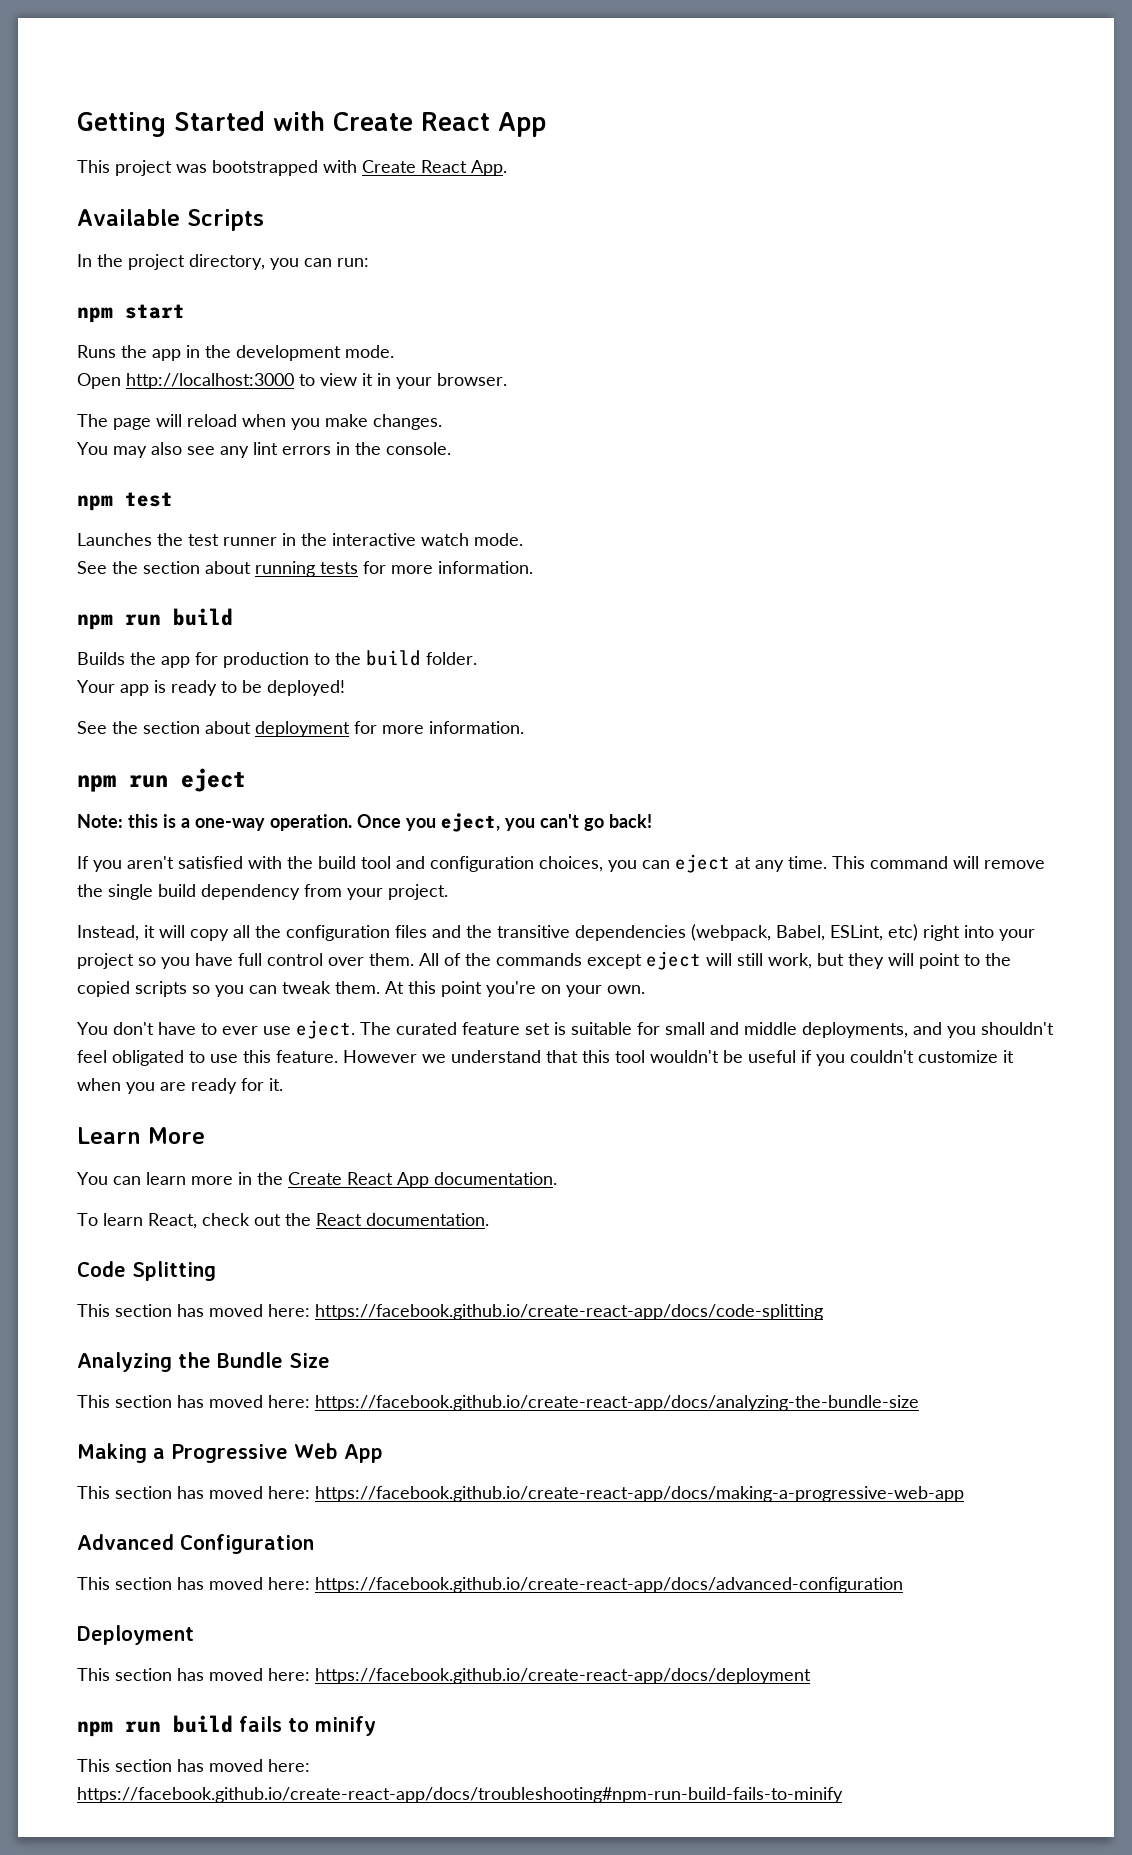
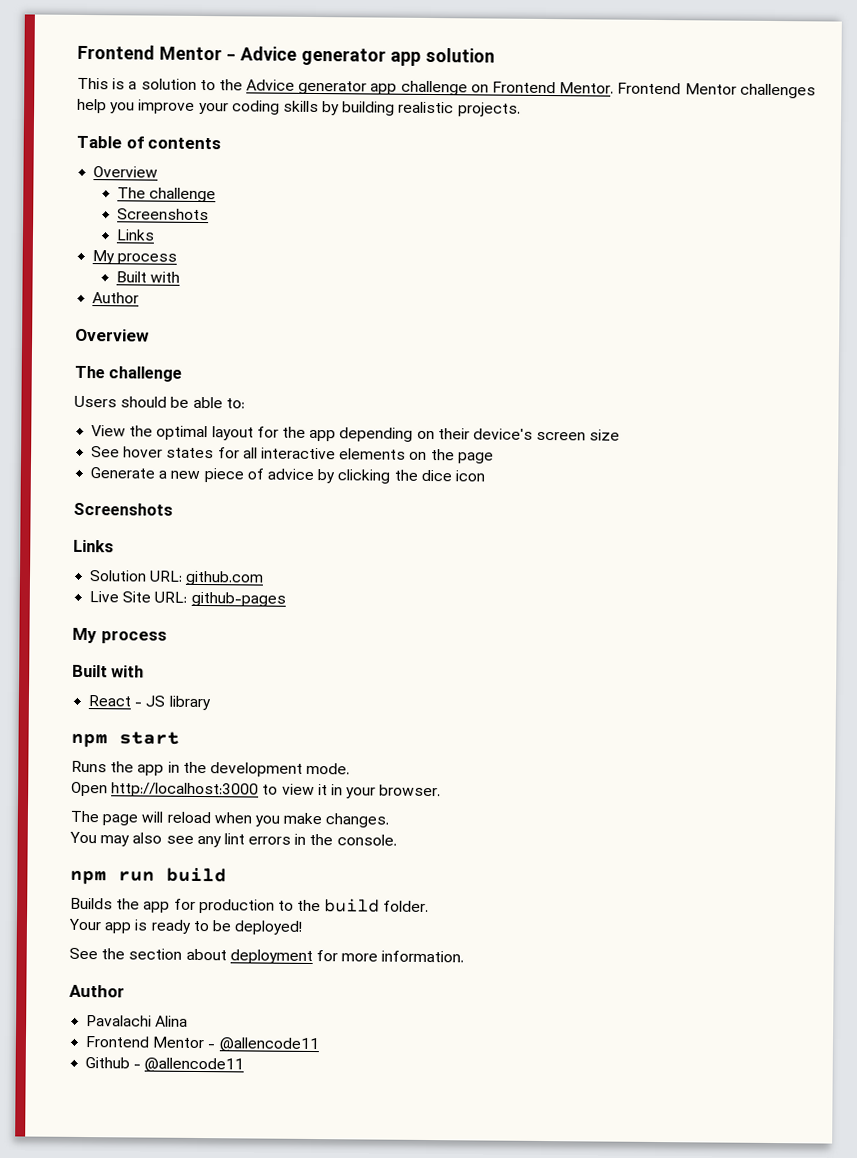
- Getting Started with Create React App
- This project was bootstrapped with Create React App.
- Available Scripts
- In the project directory, you can run:
+ Frontend Mentor - Advice generator app solution
+ This is a solution to the Advice generator app challenge on Frontend Mentor. Frontend Mentor challenges help you improve your coding skills by building realistic projects.
+ Table of contents
+ Overview
+ The challenge
+ Screenshots
+ Links
+ My process
+ Built with
+ Author
+ Overview
+ The challenge
+ Users should be able to:
+ View the optimal layout for the app depending on their device's screen size
+ See hover states for all interactive elements on the page
+ Generate a new piece of advice by clicking the dice icon
+ Screenshots
+ Links
+ Solution URL: github.com
+ Live Site URL: github-pages
+ My process
+ Built with
+ React - JS library
- npm test
- Launches the test runner in the interactive watch mode.
- See the section about running tests for more information.
  See the section about deployment for more information.
- npm run eject
- Note: this is a one-way operation. Once you eject, you can't go back!
- If you aren't satisfied with the build tool and configuration choices, you can eject at any time. This command will remove the single build dependency from your project.
- Instead, it will copy all the configuration files and the transitive dependencies (webpack, Babel, ESLint, etc) right into your project so you have full control over them. All of the commands except eject will still work, but they will point to the copied scripts so you can tweak them. At this point you're on your own.
- You don't have to ever use eject. The curated feature set is suitable for small and middle deployments, and you shouldn't feel obligated to use this feature. However we understand that this tool wouldn't be useful if you couldn't customize it when you are ready for it.
- Learn More
- You can learn more in the Create React App documentation.
- To learn React, check out the React documentation.
- Code Splitting
- This section has moved here: https://facebook.github.io/create-react-app/docs/code-splitting
- Analyzing the Bundle Size
- This section has moved here: https://facebook.github.io/create-react-app/docs/analyzing-the-bundle-size
- Making a Progressive Web App
- This section has moved here: https://facebook.github.io/create-react-app/docs/making-a-progressive-web-app
- Advanced Configuration
- This section has moved here: https://facebook.github.io/create-react-app/docs/advanced-configuration
- Deployment
- This section has moved here: https://facebook.github.io/create-react-app/docs/deployment
- npm run build fails to minify
- This section has moved here: https://facebook.github.io/create-react-app/docs/troubleshooting#npm-run-build-fails-to-minify
+ Author
+ Pavalachi Alina
+ Frontend Mentor - @allencode11
+ Github - @allencode11

